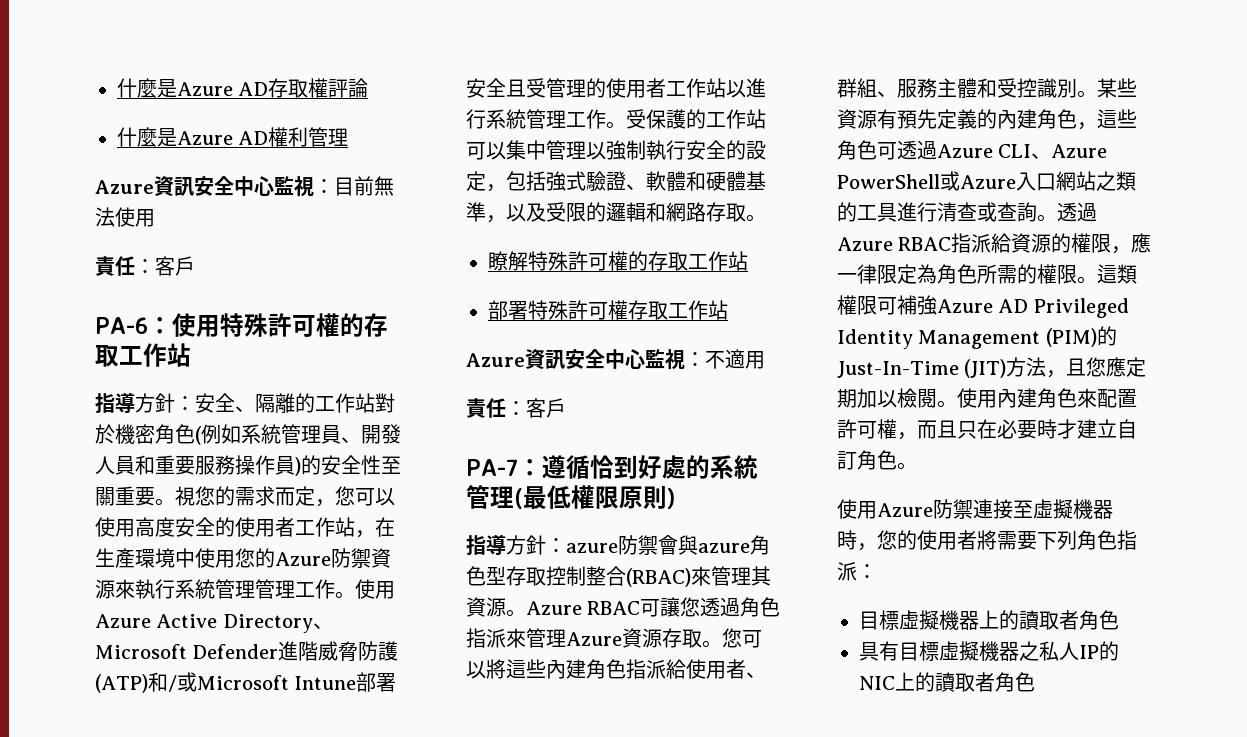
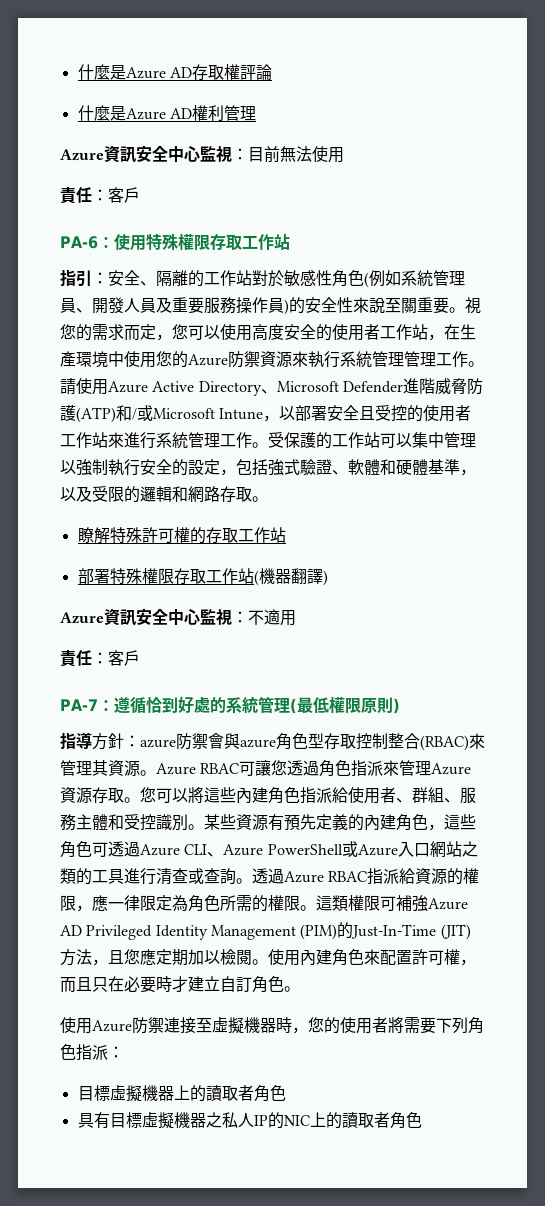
- PA-6：使用特殊許可權的存取工作站
+ PA-6：使用特殊權限存取工作站
- 指導方針：安全、隔離的工作站對於機密角色(例如系統管理員、開發人員和重要服務操作員)的安全性至關重要。
+ 指引：安全、隔離的工作站對於敏感性角色(例如系統管理員、開發人員及重要服務操作員)的安全性來說至關重要。
- 使用Azure Active Directory、Microsoft Defender進階威脅防護(ATP)和/或Microsoft Intune部署安全且受管理的使用者工作站以進行系統管理工作。
+ 請使用Azure Active Directory、Microsoft Defender進階威脅防護(ATP)和/或Microsoft Intune，以部署安全且受控的使用者工作站來進行系統管理工作。
- 部署特殊許可權存取工作站
+ 部署特殊權限存取工作站(機器翻譯)

